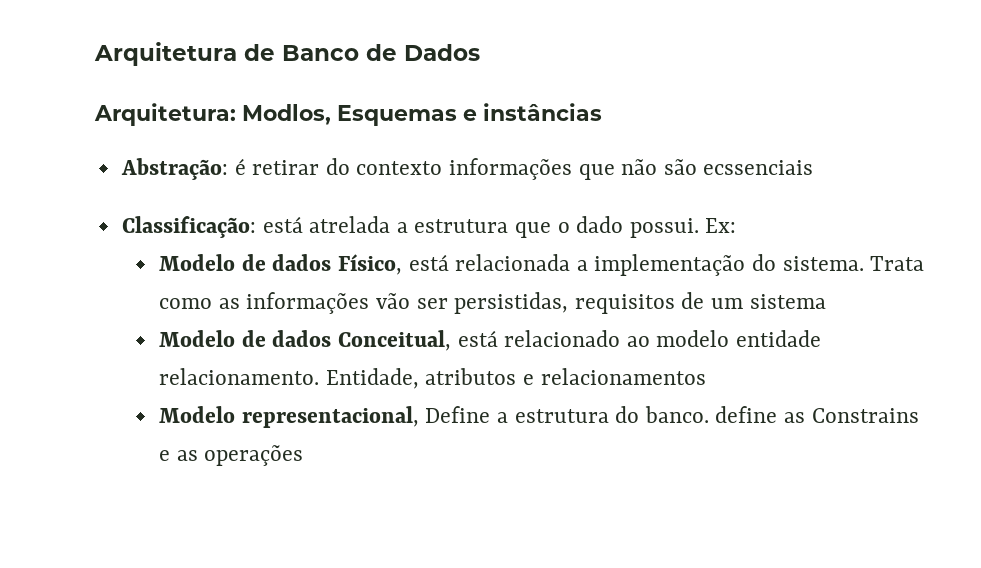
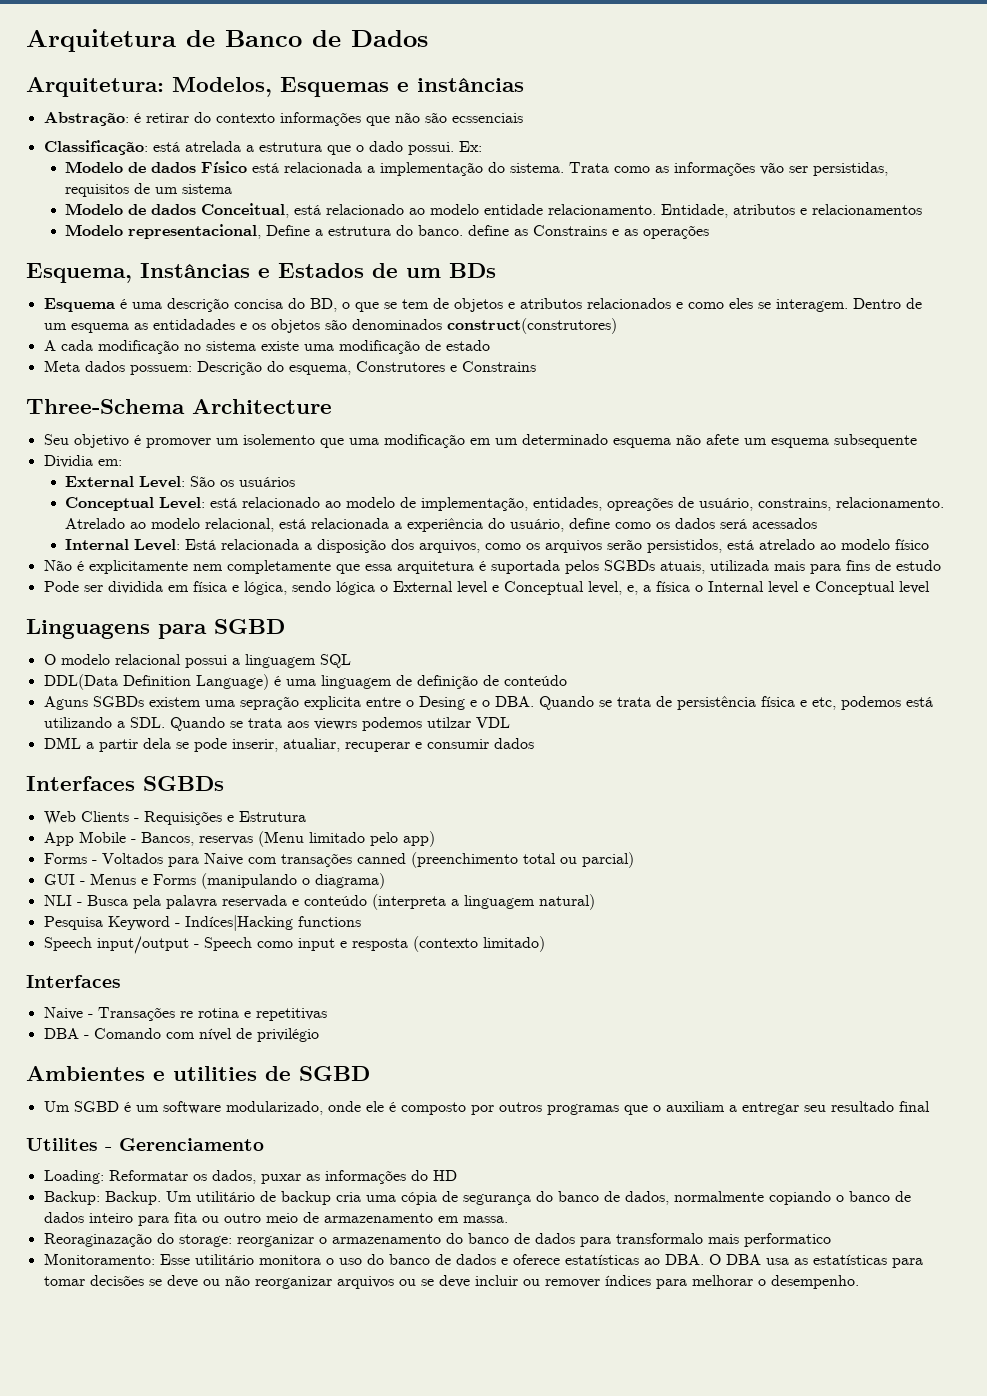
- Arquitetura: Modlos, Esquemas e instâncias
+ Arquitetura: Modelos, Esquemas e instâncias
- Modelo de dados Físico, está relacionada a implementação do sistema.
+ Modelo de dados Físico está relacionada a implementação do sistema.
+ Esquema, Instâncias e Estados de um BDs
+ Esquema é uma descrição concisa do BD, o que se tem de objetos e atributos relacionados e como eles se interagem. Dentro de um esquema as entidadades e os objetos são denominados construct(construtores)
+ A cada modificação no sistema existe uma modificação de estado
+ Meta dados possuem: Descrição do esquema, Construtores e Constrains
+ Three-Schema Architecture
+ Seu objetivo é promover um isolemento que uma modificação em um determinado esquema não afete um esquema subsequente
+ Dividia em:
+ External Level: São os usuários
+ Conceptual Level: está relacionado ao modelo de implementação, entidades, opreações de usuário, constrains, relacionamento. Atrelado ao modelo relacional, está relacionada a experiência do usuário, define como os dados será acessados
+ Internal Level: Está relacionada a disposição dos arquivos, como os arquivos serão persistidos, está atrelado ao modelo físico
+ Não é explicitamente nem completamente que essa arquitetura é suportada pelos SGBDs atuais, utilizada mais para fins de estudo
+ Pode ser dividida em física e lógica, sendo lógica o External level e Conceptual level, e, a física o Internal level e Conceptual level
+ Linguagens para SGBD
+ O modelo relacional possui a linguagem SQL
+ DDL(Data Definition Language) é uma linguagem de definição de conteúdo
+ Aguns SGBDs existem uma sepração explicita entre o Desing e o DBA. Quando se trata de persistência física e etc, podemos está utilizando a SDL. Quando se trata aos viewrs podemos utilzar VDL
+ DML a partir dela se pode inserir, atualiar, recuperar e consumir dados
+ Interfaces SGBDs
+ Web Clients - Requisições e Estrutura
+ App Mobile - Bancos, reservas (Menu limitado pelo app)
+ Forms - Voltados para Naive com transações canned (preenchimento total ou parcial)
+ GUI - Menus e Forms (manipulando o diagrama)
+ NLI - Busca pela palavra reservada e conteúdo (interpreta a linguagem natural)
+ Pesquisa Keyword - Indíces|Hacking functions
+ Speech input/output - Speech como input e resposta (contexto limitado)
+ Interfaces
+ Naive - Transações re rotina e repetitivas
+ DBA - Comando com nível de privilégio
+ Ambientes e utilities de SGBD
+ Um SGBD é um software modularizado, onde ele é composto por outros programas que o auxiliam a entregar seu resultado final
+ Utilites - Gerenciamento
+ Loading: Reformatar os dados, puxar as informações do HD
+ Backup: Backup. Um utilitário de backup cria uma cópia de segurança do banco de dados, normalmente copiando o banco de dados inteiro para fita ou outro meio de armazenamento em massa.
+ Reoraginazação do storage: reorganizar o armazenamento do banco de dados para transformalo mais performatico
+ Monitoramento: Esse utilitário monitora o uso do banco de dados e oferece estatísticas ao DBA. O DBA usa as estatísticas para tomar decisões se deve ou não reorganizar arquivos ou se deve incluir ou remover índices para melhorar o desempenho.

